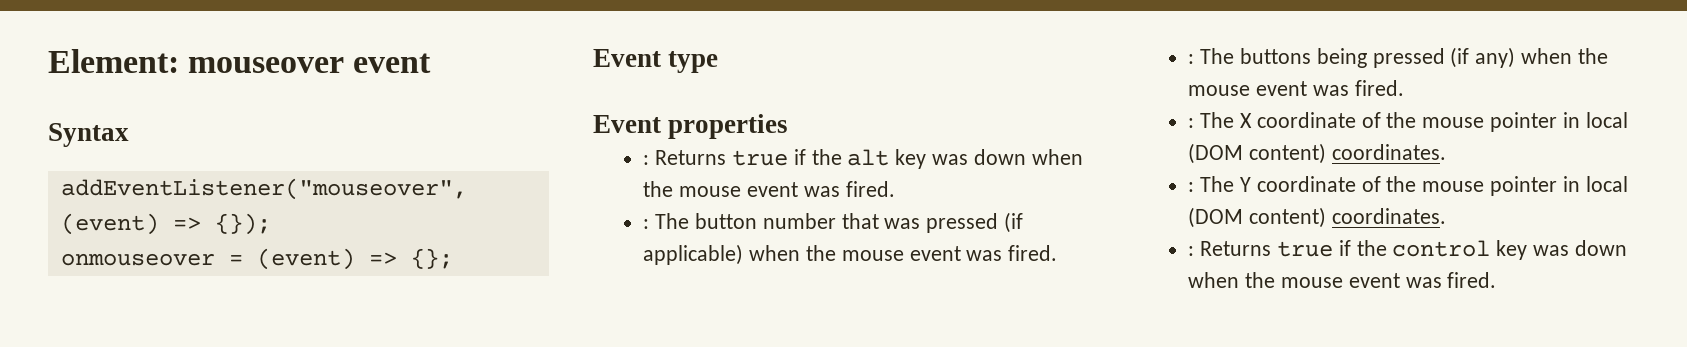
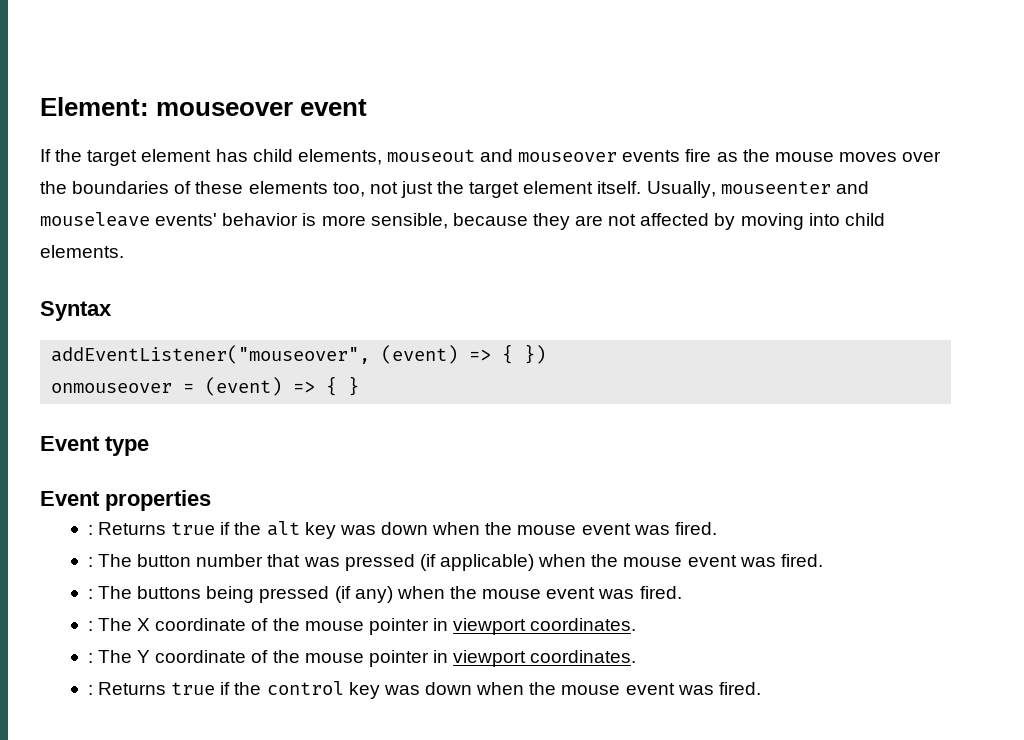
+ If the target element has child elements, mouseout and mouseover events fire as the mouse moves over the boundaries of these elements too, not just the target element itself. Usually, mouseenter and mouseleave events' behavior is more sensible, because they are not affected by moving into child elements.
- addEventListener("mouseover", (event) => {});
+ addEventListener("mouseover", (event) => { })
- onmouseover = (event) => {};
+ onmouseover = (event) => { }
- : The X coordinate of the mouse pointer in local (DOM content) coordinates.
+ : The X coordinate of the mouse pointer in viewport coordinates.
- : The Y coordinate of the mouse pointer in local (DOM content) coordinates.
+ : The Y coordinate of the mouse pointer in viewport coordinates.

